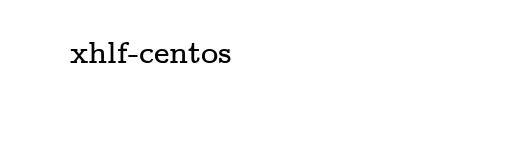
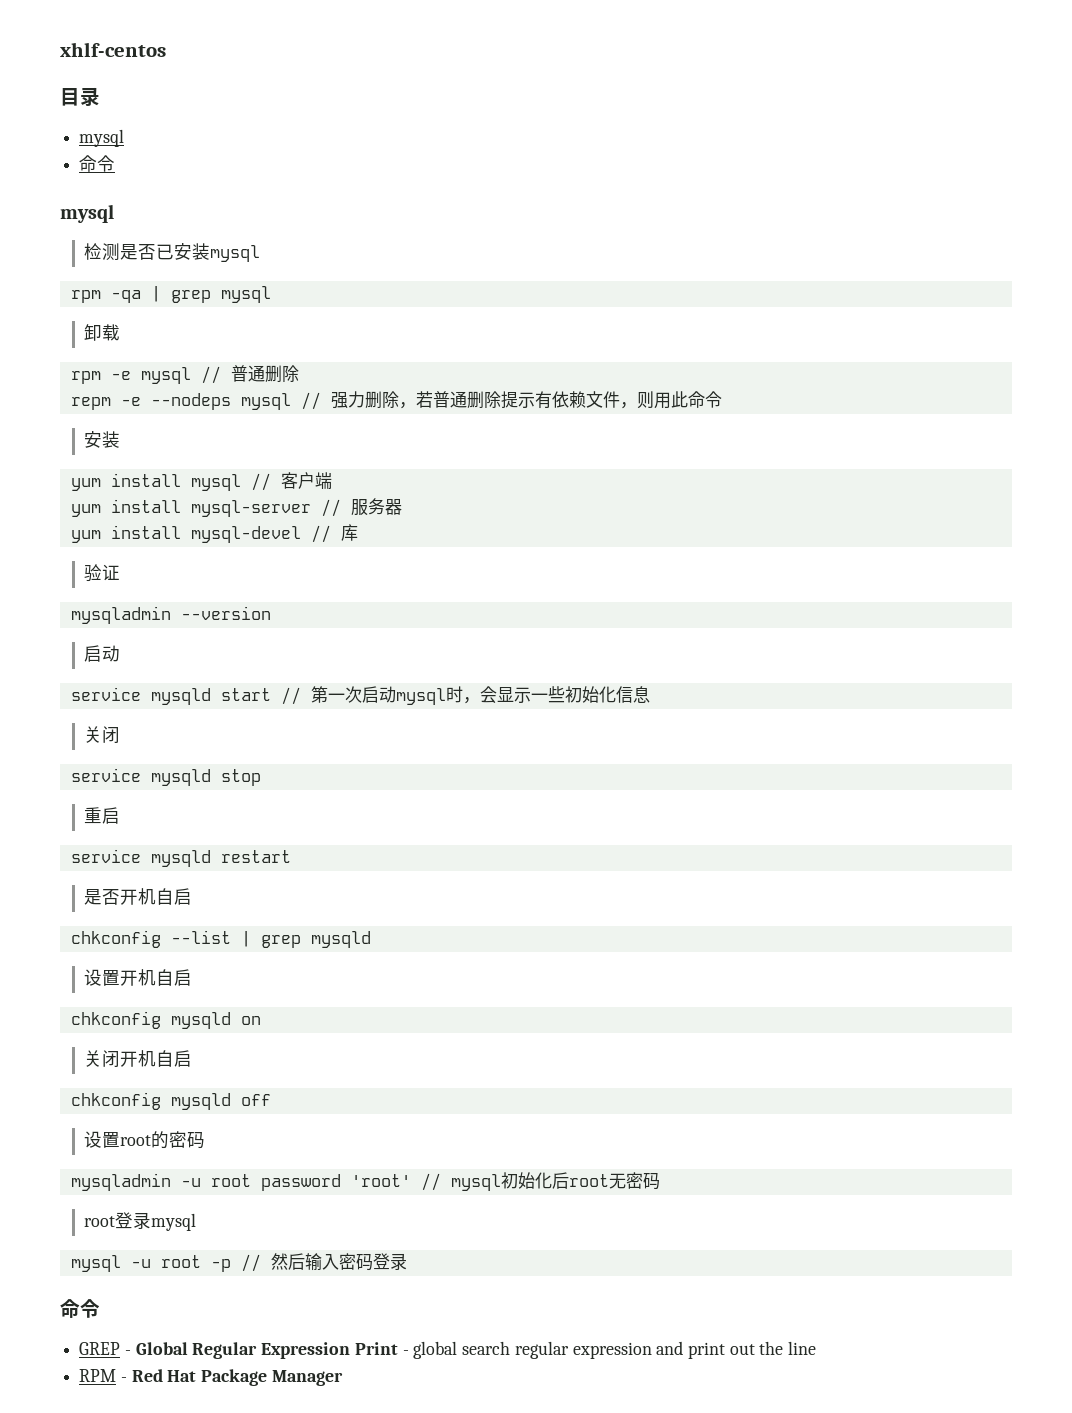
+ 目录
+ mysql
+ 命令
+ mysql
+ 检测是否已安装mysql
+ rpm -qa | grep mysql
+ 卸载
+ rpm -e mysql // 普通删除
+ repm -e --nodeps mysql // 强力删除，若普通删除提示有依赖文件，则用此命令
+ 安装
+ yum install mysql // 客户端
+ yum install mysql-server // 服务器
+ yum install mysql-devel // 库
+ 验证
+ mysqladmin --version
+ 启动
+ service mysqld start // 第一次启动mysql时，会显示一些初始化信息
+ 关闭
+ service mysqld stop
+ 重启
+ service mysqld restart
+ 是否开机自启
+ chkconfig --list | grep mysqld
+ 设置开机自启
+ chkconfig mysqld on
+ 关闭开机自启
+ chkconfig mysqld off
+ 设置root的密码
+ mysqladmin -u root password 'root' // mysql初始化后root无密码
+ root登录mysql
+ mysql -u root -p // 然后输入密码登录
+ 命令
+ GREP - Global Regular Expression Print - global search regular expression and print out the line
+ RPM - Red Hat Package Manager

